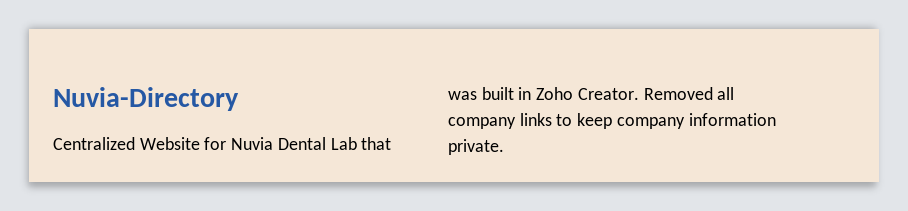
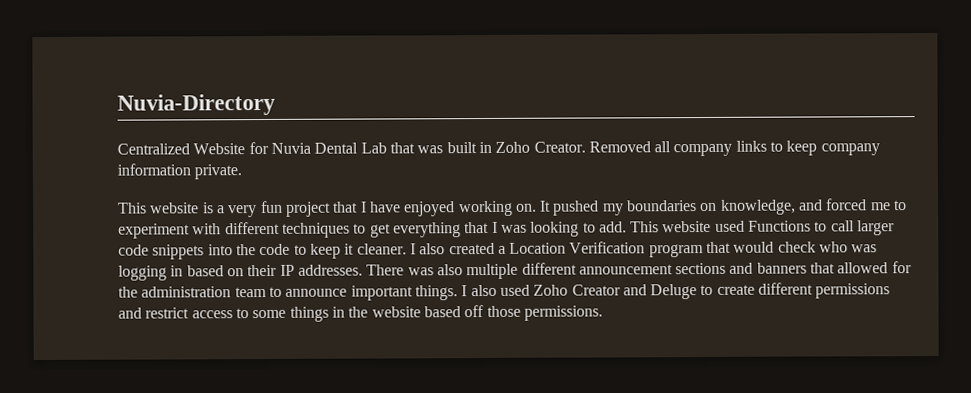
+ This website is a very fun project that I have enjoyed working on. It pushed my boundaries on knowledge, and forced me to experiment with different techniques to get everything that I was looking to add. This website used Functions to call larger code snippets into the code to keep it cleaner. I also created a Location Verification program that would check who was logging in based on their IP addresses. There was also multiple different announcement sections and banners that allowed for the administration team to announce important things. I also used Zoho Creator and Deluge to create different permissions and restrict access to some things in the website based off those permissions.

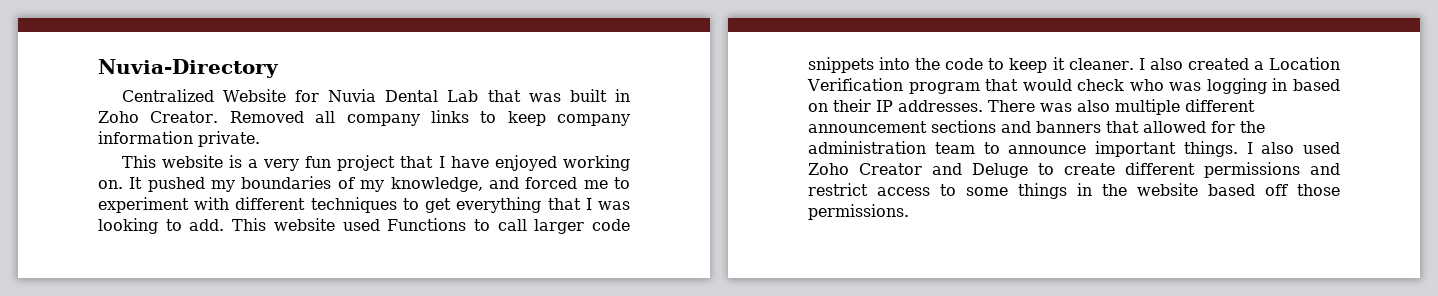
- It pushed my boundaries on knowledge, and forced me to experiment with different techniques to get everything that I was looking to add.
+ It pushed my boundaries of my knowledge, and forced me to experiment with different techniques to get everything that I was looking to add.

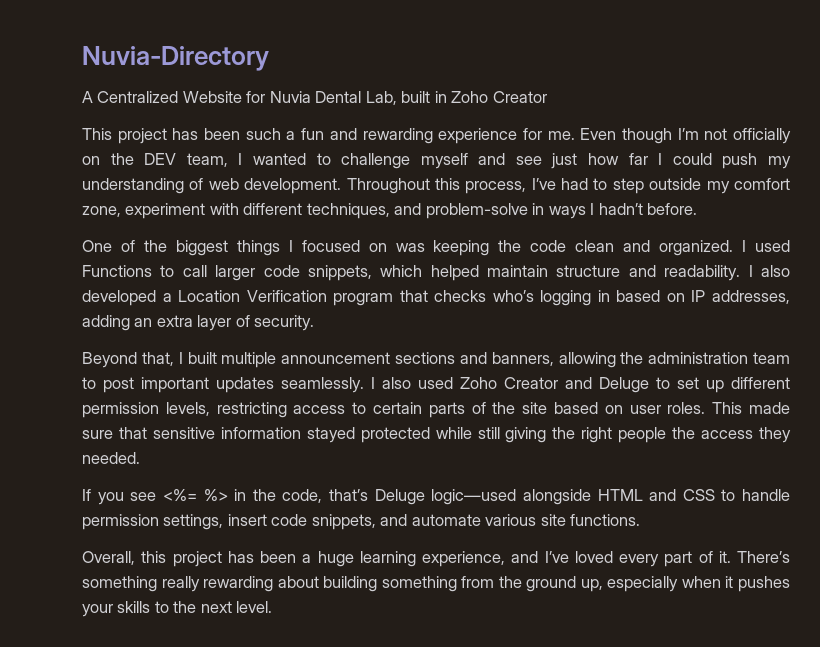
- Centralized Website for Nuvia Dental Lab that was built in Zoho Creator. Removed all company links to keep company information private.
- This website is a very fun project that I have enjoyed working on. It pushed my boundaries of my knowledge, and forced me to experiment with different techniques to get everything that I was looking to add. This website used Functions to call larger code snippets into the code to keep it cleaner. I also created a Location Verification program that would check who was logging in based on their IP addresses. There was also multiple different announcement sections and banners that allowed for the administration team to announce important things.
+ A Centralized Website for Nuvia Dental Lab, built in Zoho Creator
+ This project has been such a fun and rewarding experience for me. Even though I’m not officially on the DEV team, I wanted to challenge myself and see just how far I could push my understanding of web development. Throughout this process, I’ve had to step outside my comfort zone, experiment with different techniques, and problem-solve in ways I hadn’t before.
+ One of the biggest things I focused on was keeping the code clean and organized. I used Functions to call larger code snippets, which helped maintain structure and readability. I also developed a Location Verification program that checks who’s logging in based on IP addresses, adding an extra layer of security.
+ Beyond that, I built multiple announcement sections and banners, allowing the administration team to post important updates seamlessly.
- I also used Zoho Creator and Deluge to create different permissions and restrict access to some things in the website based off those permissions.
+ I also used Zoho Creator and Deluge to set up different permission levels, restricting access to certain parts of the site based on user roles. This made sure that sensitive information stayed protected while still giving the right people the access they needed.
+ If you see <%= %> in the code, that’s Deluge logic—used alongside HTML and CSS to handle permission settings, insert code snippets, and automate various site functions.
+ Overall, this project has been a huge learning experience, and I’ve loved every part of it. There’s something really rewarding about building something from the ground up, especially when it pushes your skills to the next level.

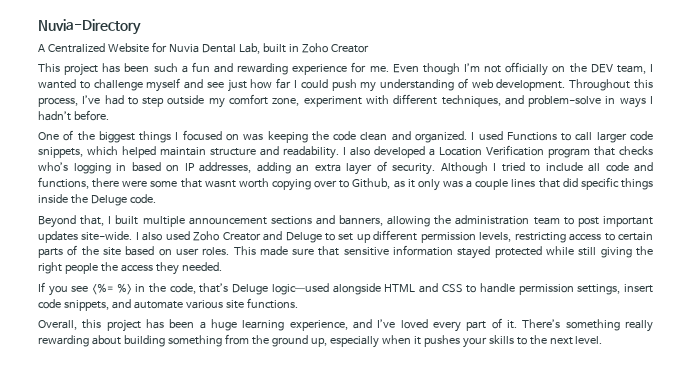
+ Although I tried to include all code and functions, there were some that wasnt worth copying over to Github, as it only was a couple lines that did specific things inside the Deluge code.
- Beyond that, I built multiple announcement sections and banners, allowing the administration team to post important updates seamlessly.
+ Beyond that, I built multiple announcement sections and banners, allowing the administration team to post important updates site-wide.

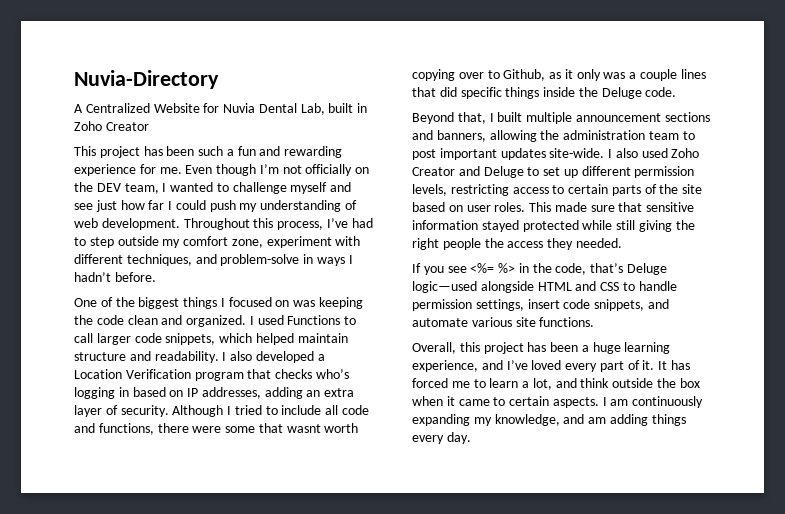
- There’s something really rewarding about building something from the ground up, especially when it pushes your skills to the next level.
+ It has forced me to learn a lot, and think outside the box when it came to certain aspects. I am continuously expanding my knowledge, and am adding things every day.

